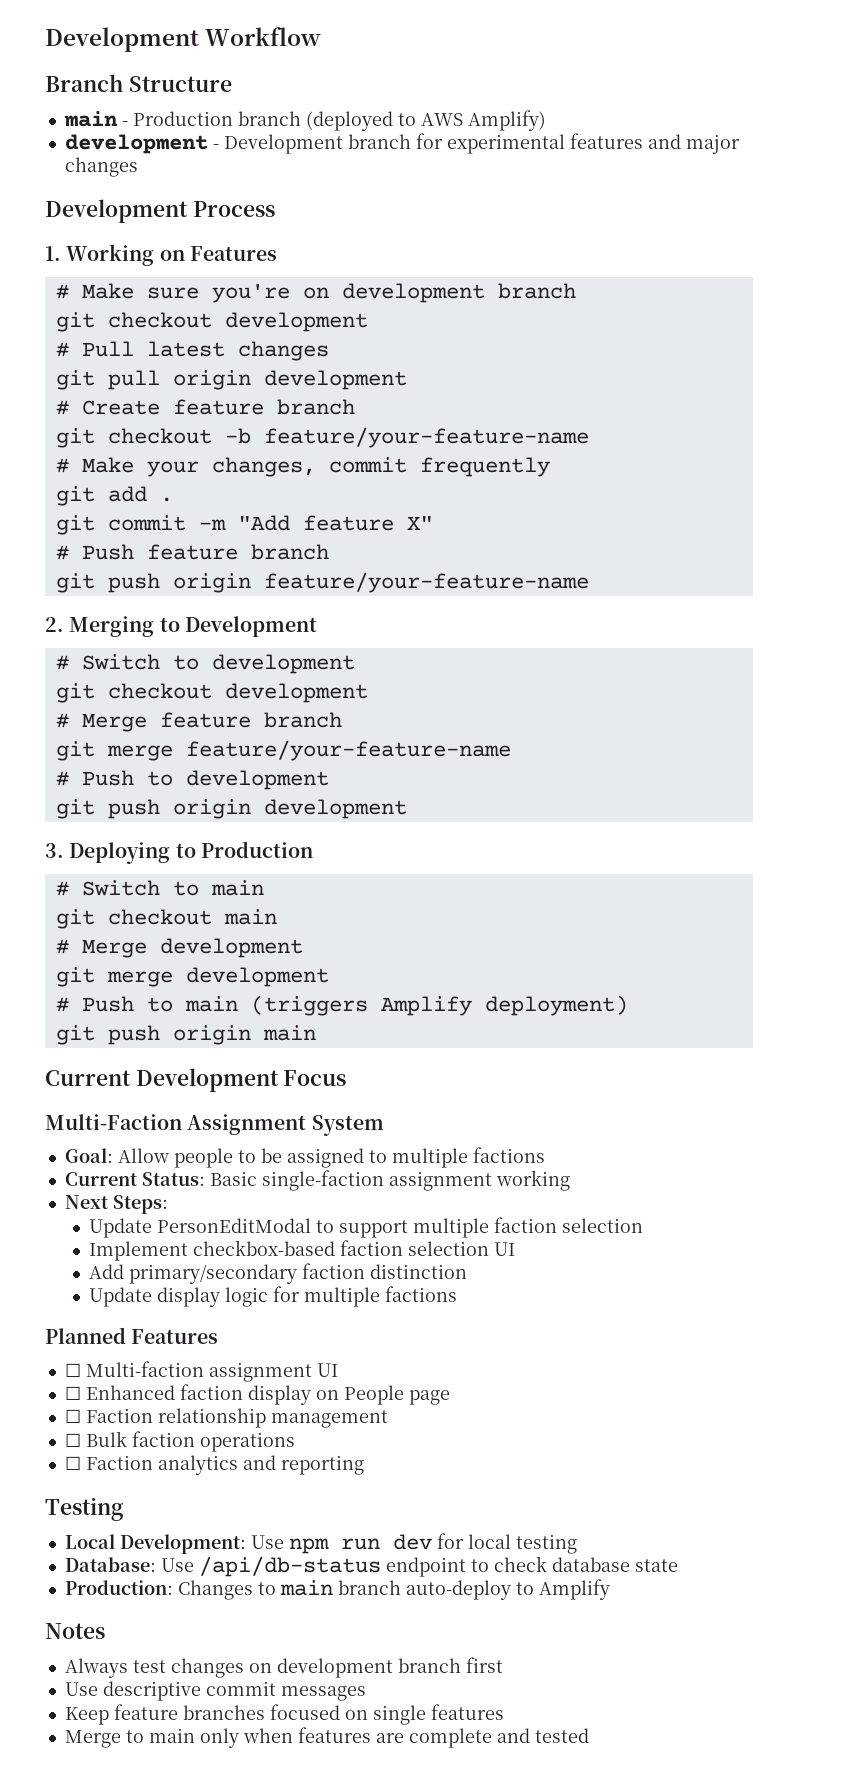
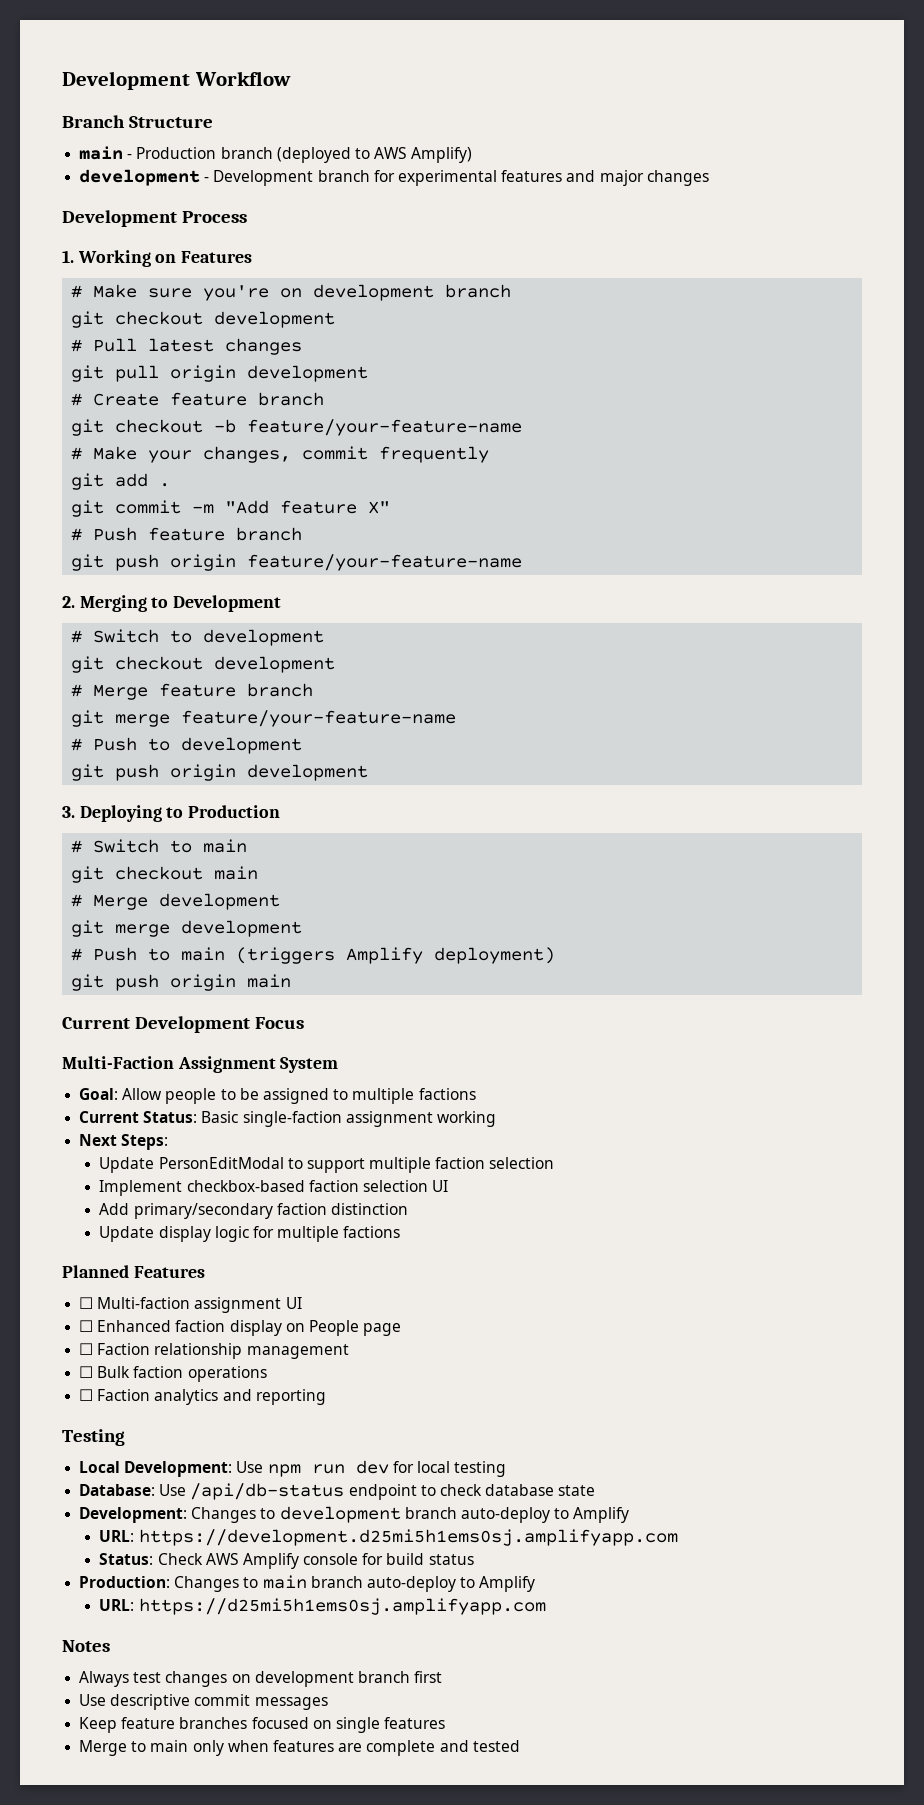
+ Development: Changes to development branch auto-deploy to Amplify
+ URL: https://development.d25mi5h1ems0sj.amplifyapp.com
+ Status: Check AWS Amplify console for build status
+ URL: https://d25mi5h1ems0sj.amplifyapp.com

